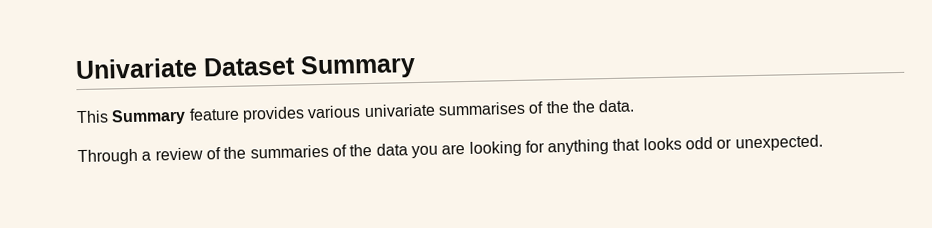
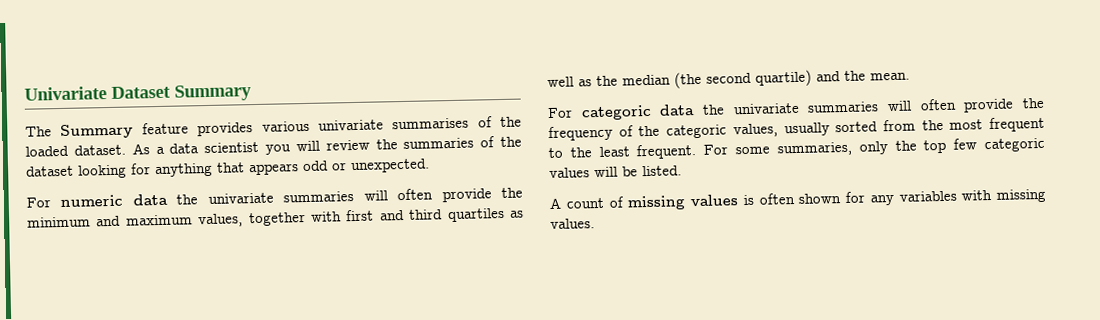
- This Summary feature provides various univariate summarises of the the data.
- Through a review of the summaries of the data you are looking for anything that looks odd or unexpected.
+ The Summary feature provides various univariate summarises of the loaded dataset. As a data scientist you will review the summaries of the dataset looking for anything that appears odd or unexpected.
+ For numeric data the univariate summaries will often provide the minimum and maximum values, together with first and third quartiles as well as the median (the second quartile) and the mean.
+ For categoric data the univariate summaries will often provide the frequency of the categoric values, usually sorted from the most frequent to the least frequent. For some summaries, only the top few categoric values will be listed.
+ A count of missing values is often shown for any variables with missing values.

